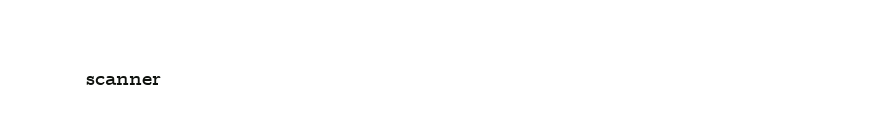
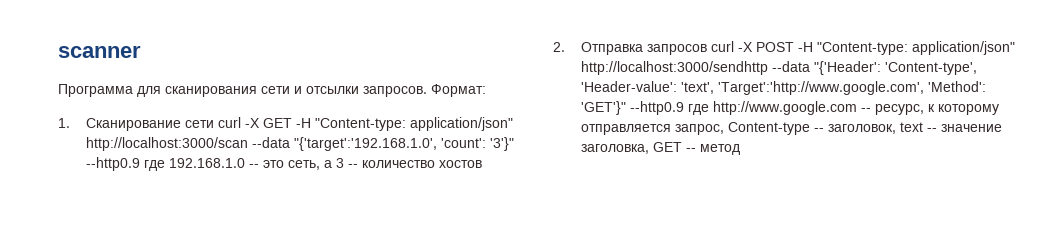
+ Программа для сканирования сети и отсылки запросов. Формат:
+ 1. Сканирование сети curl -X GET -H "Content-type: application/json" http://localhost:3000/scan --data "{'target':'192.168.1.0', 'count': '3'}" --http0.9 где 192.168.1.0 -- это сеть, а 3 -- количество хостов
+ 2. Отправка запросов curl -X POST -H "Content-type: application/json" http://localhost:3000/sendhttp --data "{'Header': 'Content-type', 'Header-value': 'text', 'Target':'http://www.google.com', 'Method': 'GET'}" --http0.9 где http://www.google.com -- ресурс, к которому отправляется запрос, Content-type -- заголовок, text -- значение заголовка, GET -- метод

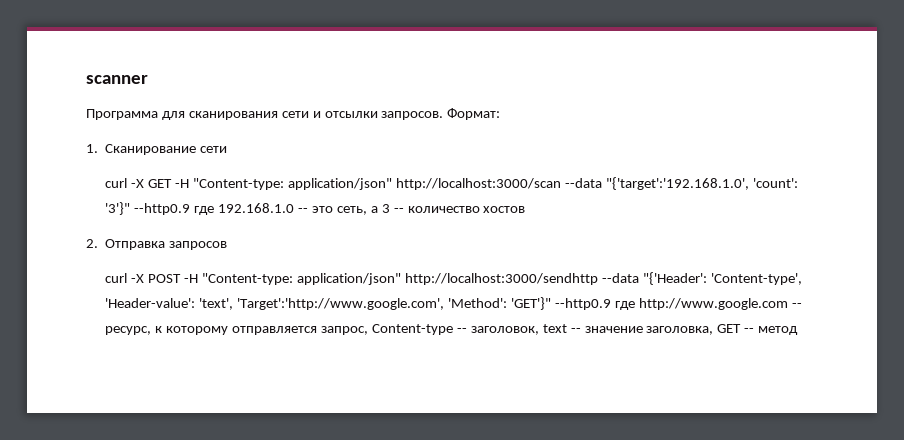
- 1. Сканирование сети curl -X GET -H "Content-type: application/json" http://localhost:3000/scan --data "{'target':'192.168.1.0', 'count': '3'}" --http0.9 где 192.168.1.0 -- это сеть, а 3 -- количество хостов
+ 1. Сканирование сети
+ curl -X GET -H "Content-type: application/json" http://localhost:3000/scan --data "{'target':'192.168.1.0', 'count': '3'}" --http0.9 где 192.168.1.0 -- это сеть, а 3 -- количество хостов
- 2. Отправка запросов curl -X POST -H "Content-type: application/json" http://localhost:3000/sendhttp --data "{'Header': 'Content-type', 'Header-value': 'text', 'Target':'http://www.google.com', 'Method': 'GET'}" --http0.9 где http://www.google.com -- ресурс, к которому отправляется запрос, Content-type -- заголовок, text -- значение заголовка, GET -- метод
+ 2. Отправка запросов
+ curl -X POST -H "Content-type: application/json" http://localhost:3000/sendhttp --data "{'Header': 'Content-type', 'Header-value': 'text', 'Target':'http://www.google.com', 'Method': 'GET'}" --http0.9 где http://www.google.com -- ресурс, к которому отправляется запрос, Content-type -- заголовок, text -- значение заголовка, GET -- метод

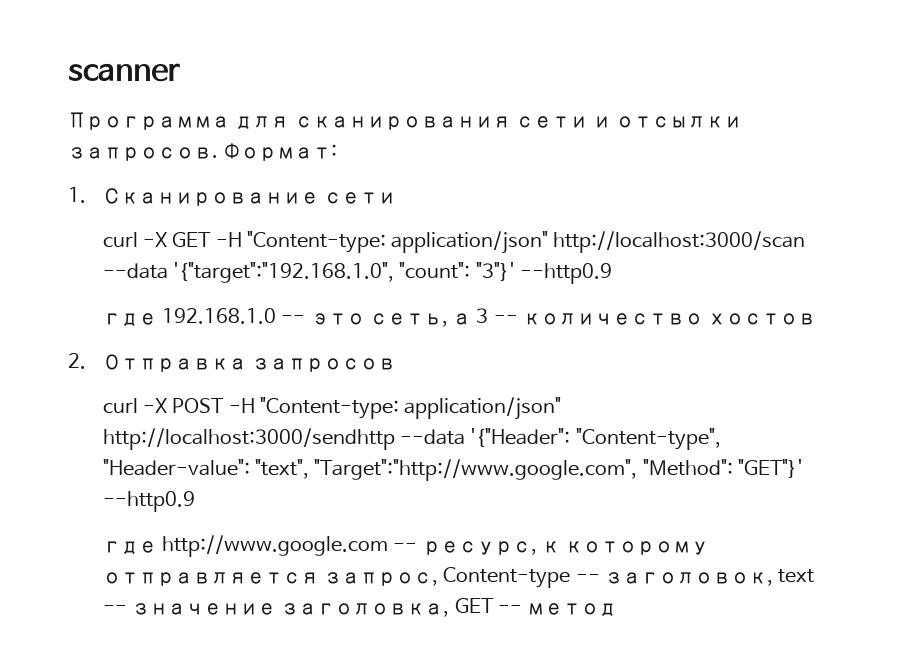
- curl -X GET -H "Content-type: application/json" http://localhost:3000/scan --data "{'target':'192.168.1.0', 'count': '3'}" --http0.9 где 192.168.1.0 -- это сеть, а 3 -- количество хостов
+ curl -X GET -H "Content-type: application/json" http://localhost:3000/scan --data '{"target":"192.168.1.0", "count": "3"}' --http0.9
+ где 192.168.1.0 -- это сеть, а 3 -- количество хостов
- curl -X POST -H "Content-type: application/json" http://localhost:3000/sendhttp --data "{'Header': 'Content-type', 'Header-value': 'text', 'Target':'http://www.google.com', 'Method': 'GET'}" --http0.9 где http://www.google.com -- ресурс, к которому отправляется запрос, Content-type -- заголовок, text -- значение заголовка, GET -- метод
+ curl -X POST -H "Content-type: application/json" http://localhost:3000/sendhttp --data '{"Header": "Content-type", "Header-value": "text", "Target":"http://www.google.com", "Method": "GET"}' --http0.9
+ где http://www.google.com -- ресурс, к которому отправляется запрос, Content-type -- заголовок, text -- значение заголовка, GET -- метод

